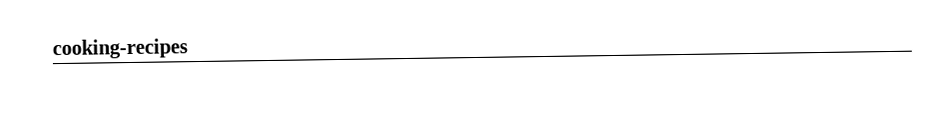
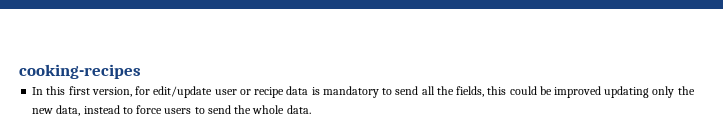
+ In this first version, for edit/update user or recipe data is mandatory to send all the fields, this could be improved updating only the new data, instead to force users to send the whole data.

